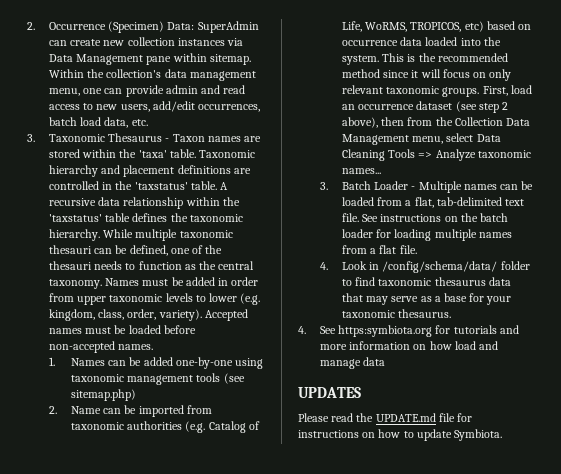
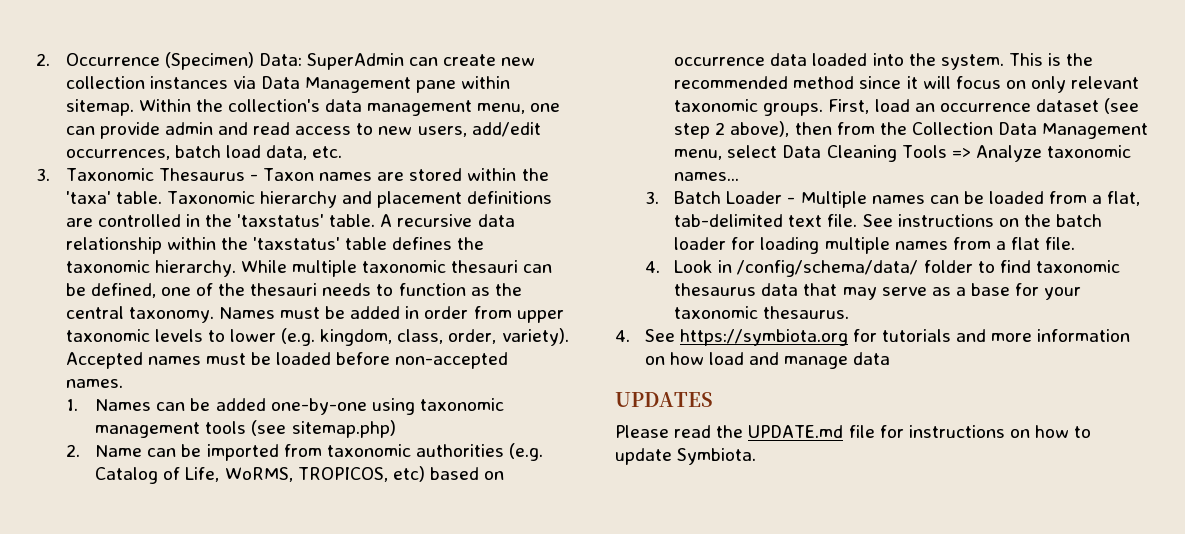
- 4. See https:symbiota.org for tutorials and more information on how load and manage data
+ 4. See https://symbiota.org for tutorials and more information on how load and manage data

